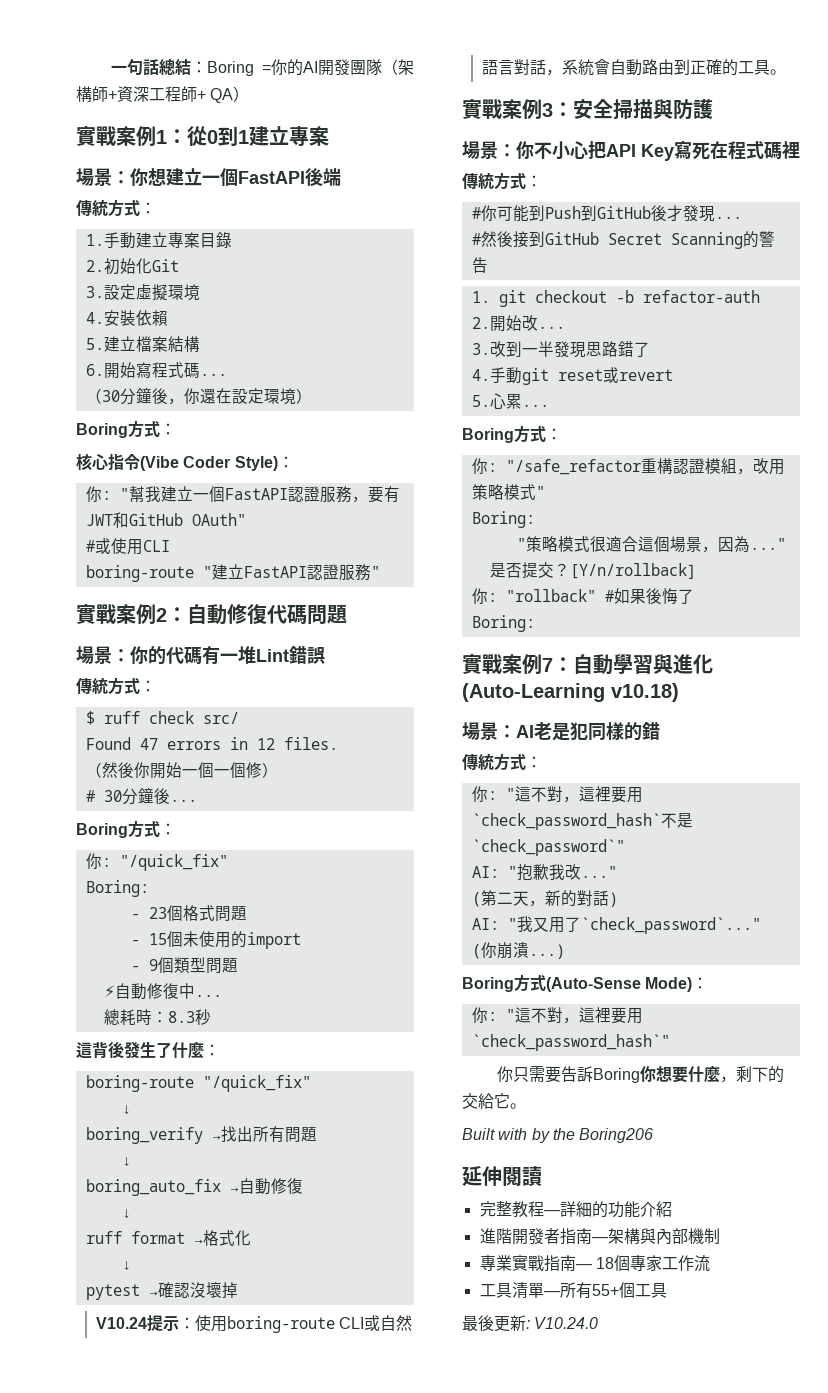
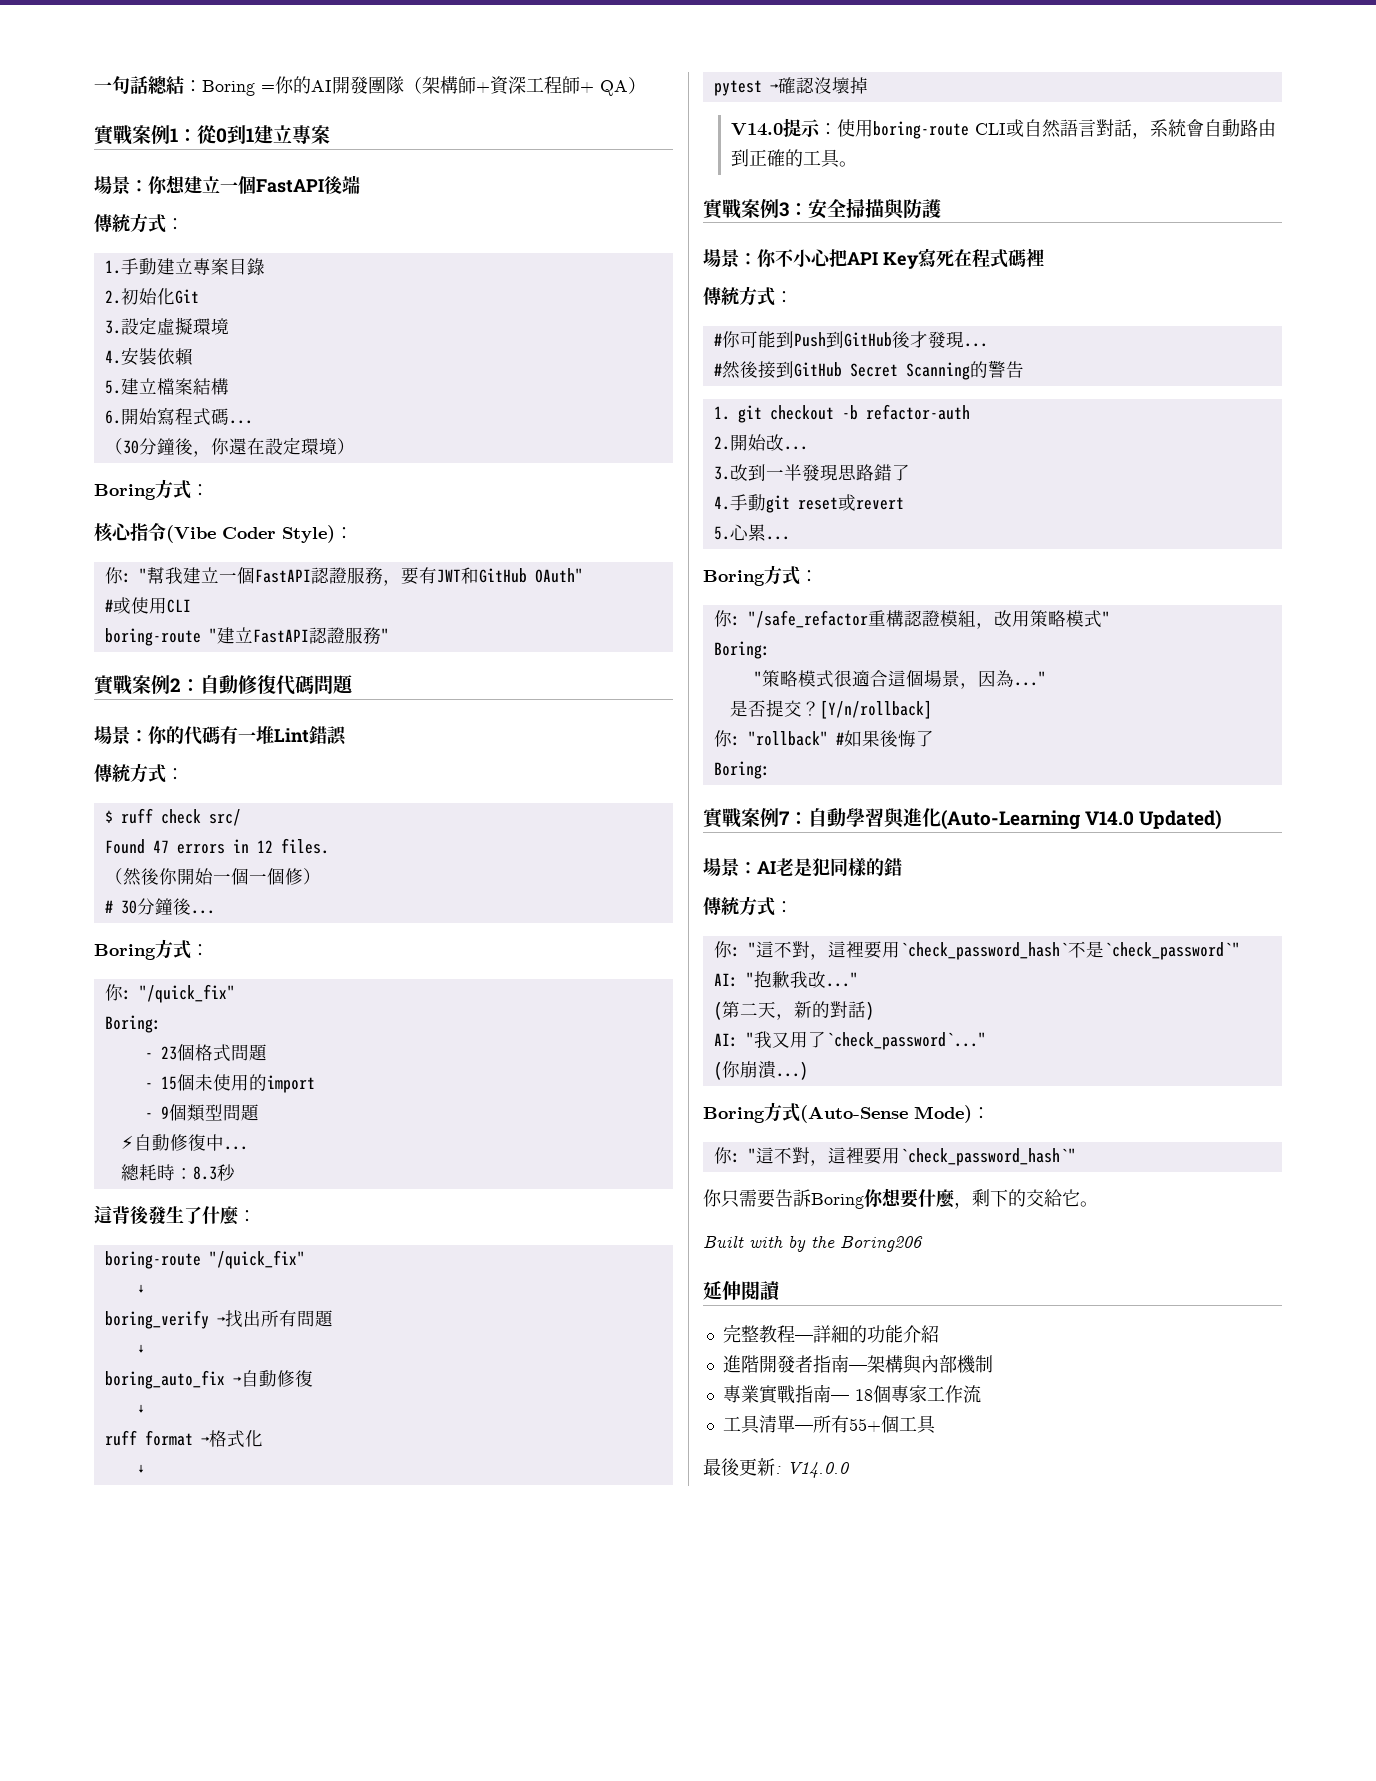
- V10.24提示：使用boring-route CLI或自然語言對話，系統會自動路由到正確的工具。
+ V14.0提示：使用boring-route CLI或自然語言對話，系統會自動路由到正確的工具。
- 實戰案例7：自動學習與進化(Auto-Learning v10.18)
+ 實戰案例7：自動學習與進化(Auto-Learning V14.0 Updated)
- 最後更新: V10.24.0
+ 最後更新: V14.0.0

